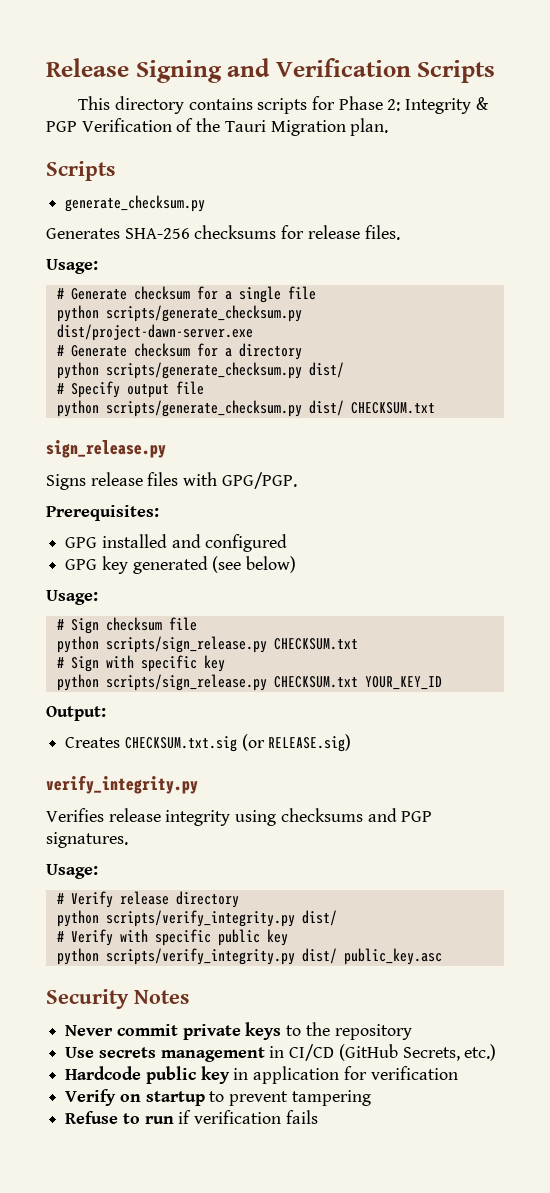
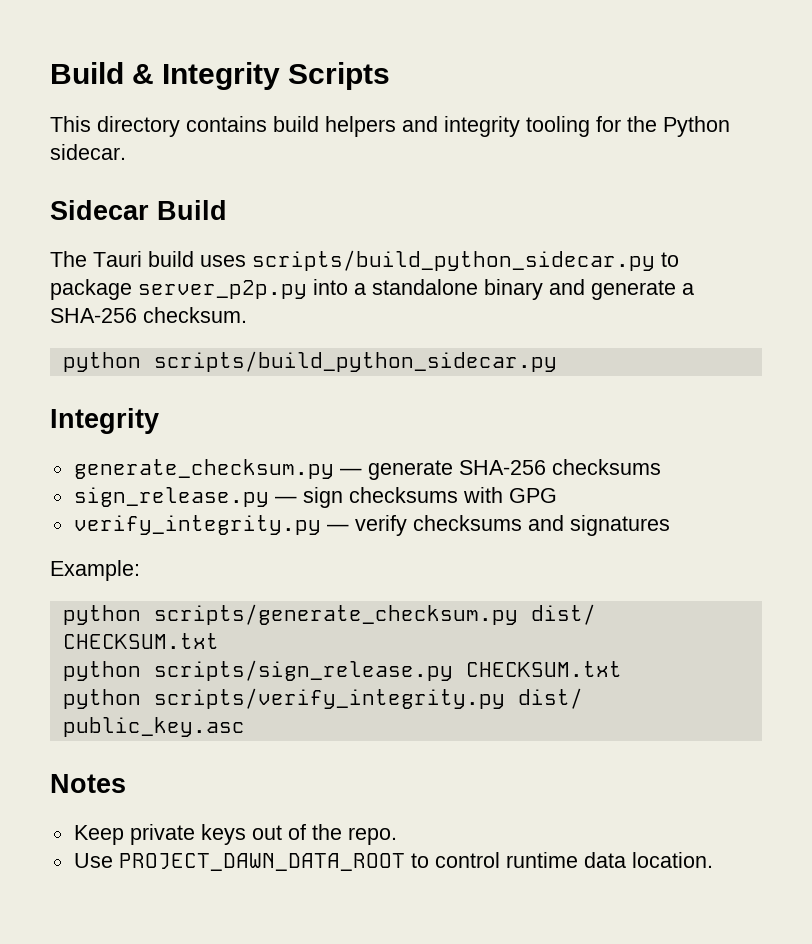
- Release Signing and Verification Scripts
+ Build & Integrity Scripts
- This directory contains scripts for Phase 2: Integrity & PGP Verification of the Tauri Migration plan.
- Scripts
+ This directory contains build helpers and integrity tooling for the Python sidecar.
+ Sidecar Build
+ The Tauri build uses scripts/build_python_sidecar.py to package server_p2p.py into a standalone binary and generate a SHA-256 checksum.
+ python scripts/build_python_sidecar.py
+ Integrity
- generate_checksum.py
- Generates SHA-256 checksums for release files.
- Usage:
- # Generate checksum for a single file
- python scripts/generate_checksum.py dist/project-dawn-server.exe
- # Generate checksum for a directory
- python scripts/generate_checksum.py dist/
- # Specify output file
+ generate_checksum.py — generate SHA-256 checksums
+ sign_release.py — sign checksums with GPG
+ verify_integrity.py — verify checksums and signatures
+ Example:
  python scripts/generate_checksum.py dist/ CHECKSUM.txt
- sign_release.py
- Signs release files with GPG/PGP.
- Prerequisites:
- GPG installed and configured
- GPG key generated (see below)
- Usage:
- # Sign checksum file
  python scripts/sign_release.py CHECKSUM.txt
- # Sign with specific key
- python scripts/sign_release.py CHECKSUM.txt YOUR_KEY_ID
- Output:
- Creates CHECKSUM.txt.sig (or RELEASE.sig)
- verify_integrity.py
- Verifies release integrity using checksums and PGP signatures.
- Usage:
- # Verify release directory
- python scripts/verify_integrity.py dist/
- # Verify with specific public key
- Security Notes
+ Notes
- Never commit private keys to the repository
- Use secrets management in CI/CD (GitHub Secrets, etc.)
- Hardcode public key in application for verification
- Verify on startup to prevent tampering
- Refuse to run if verification fails
+ Keep private keys out of the repo.
+ Use PROJECT_DAWN_DATA_ROOT to control runtime data location.

